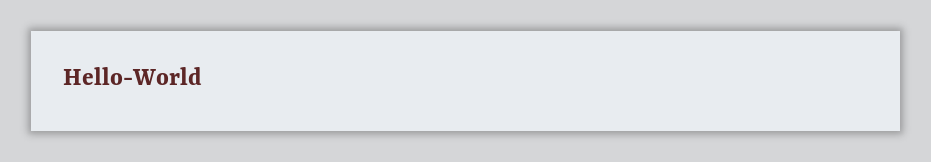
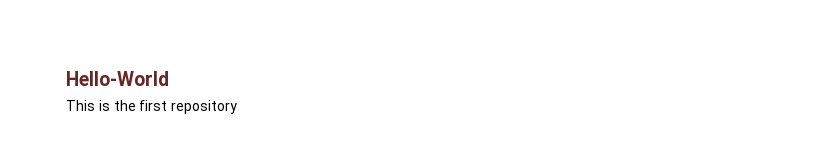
+ This is the first repository

